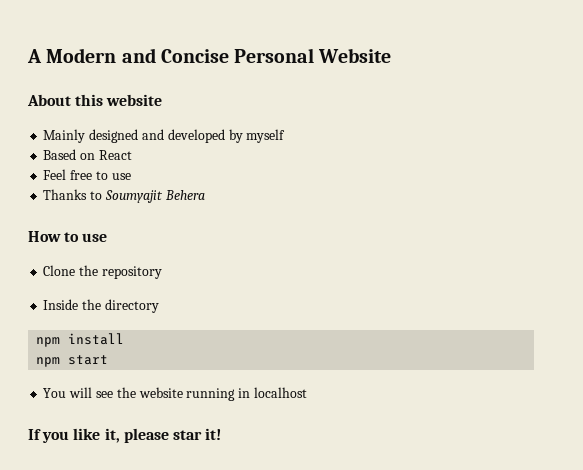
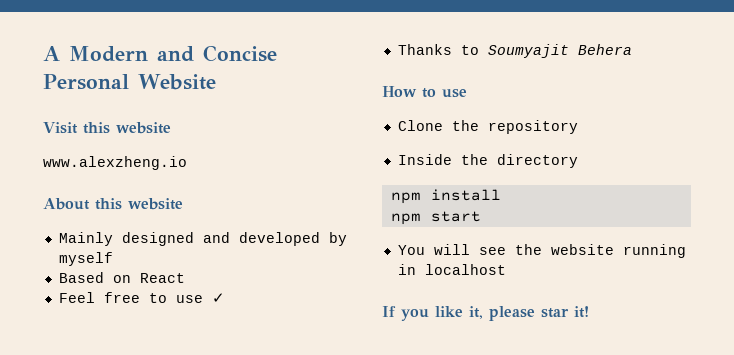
+ Visit this website
+ www.alexzheng.io
- Feel free to use
+ Feel free to use ✓

